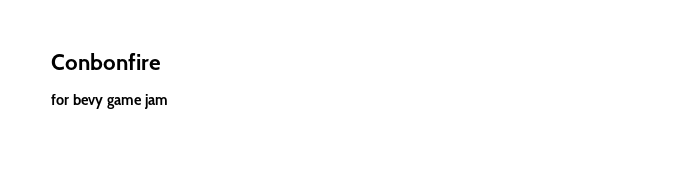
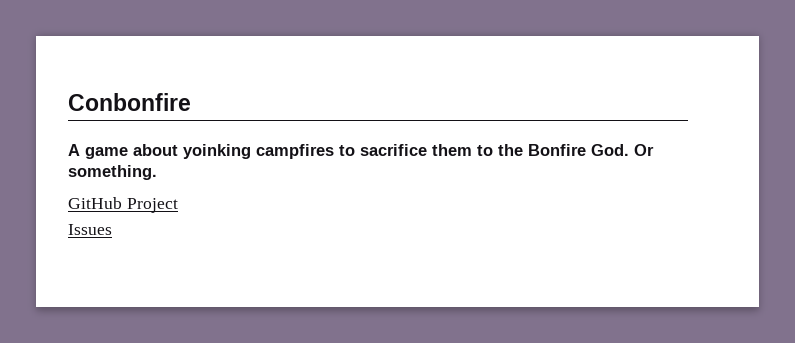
- for bevy game jam
+ A game about yoinking campfires to sacrifice them to the Bonfire God. Or something.
+ GitHub Project
+ Issues

